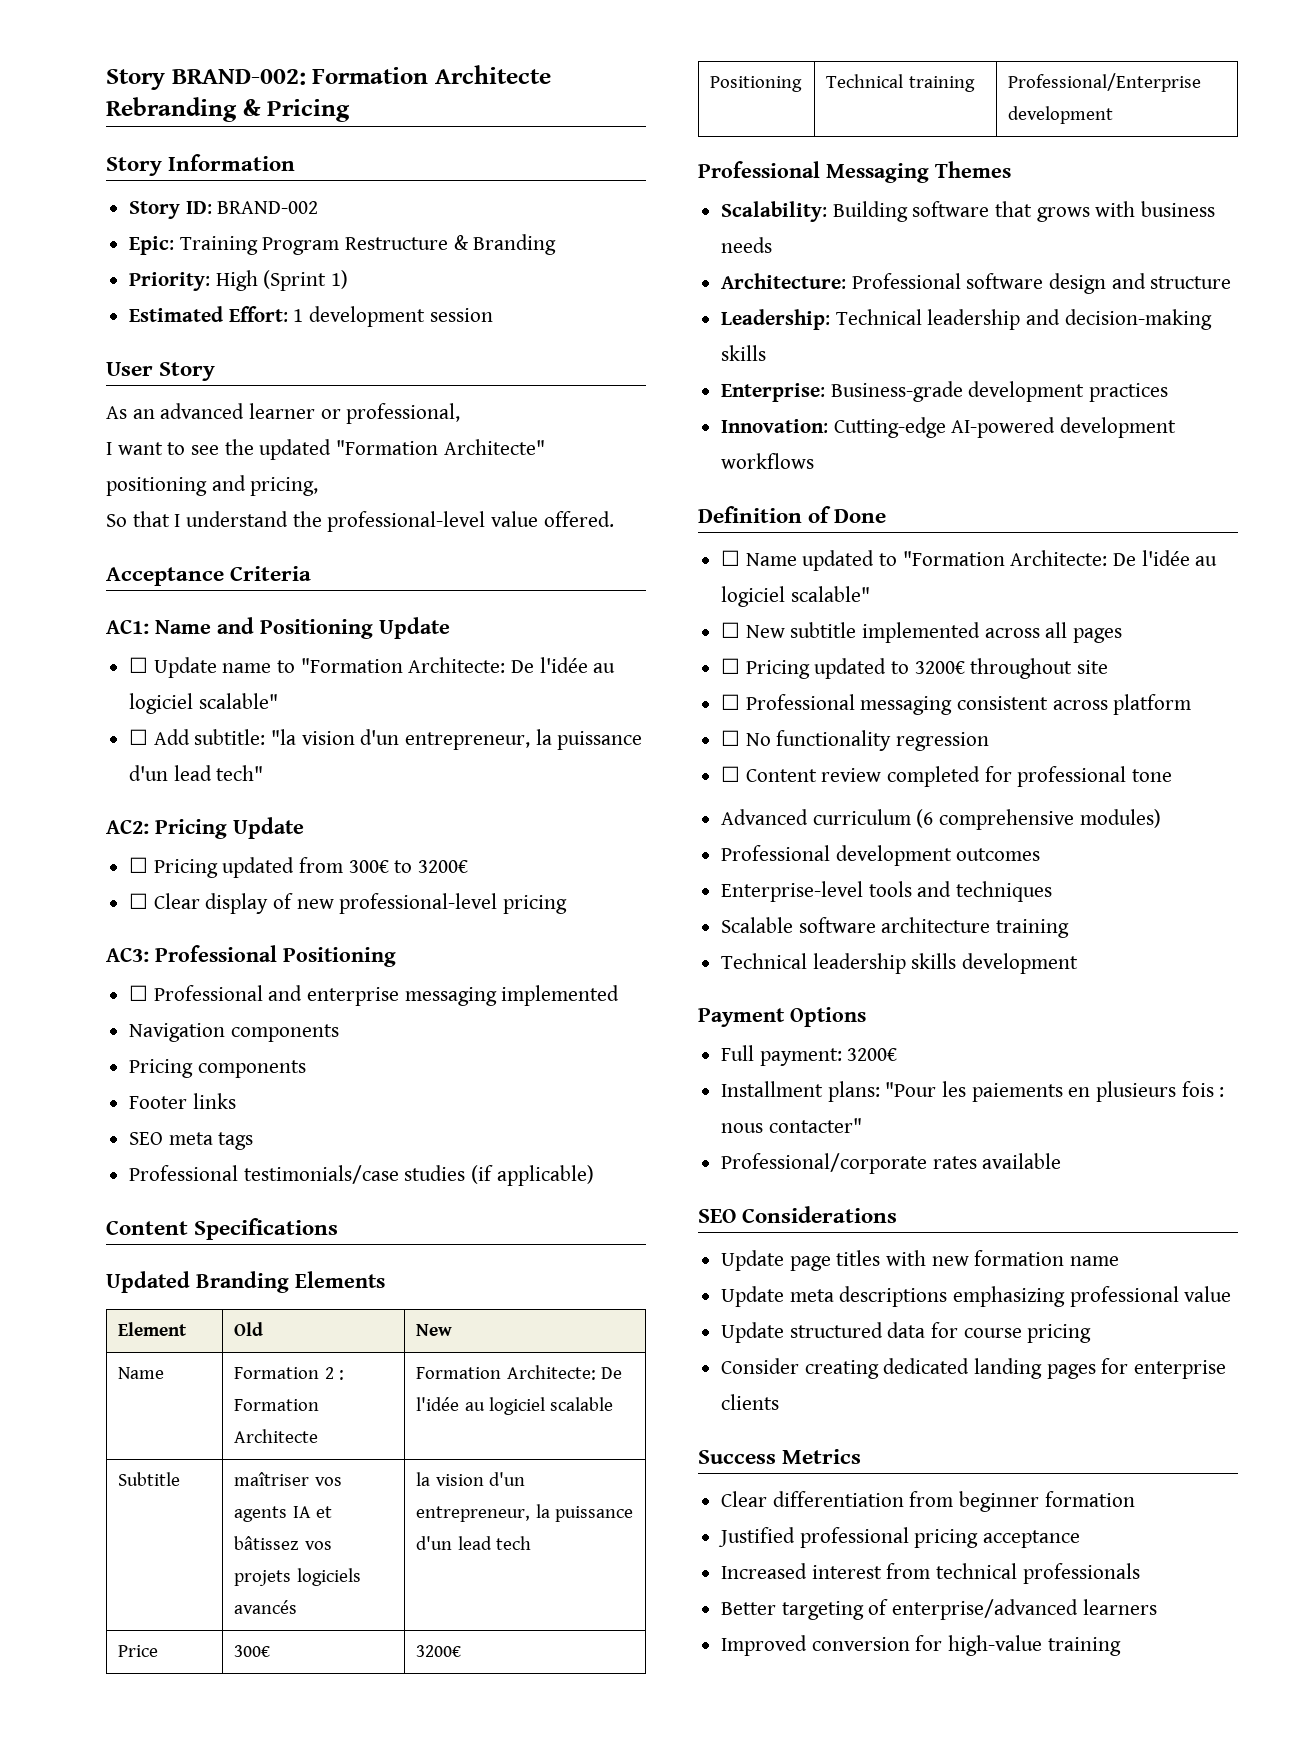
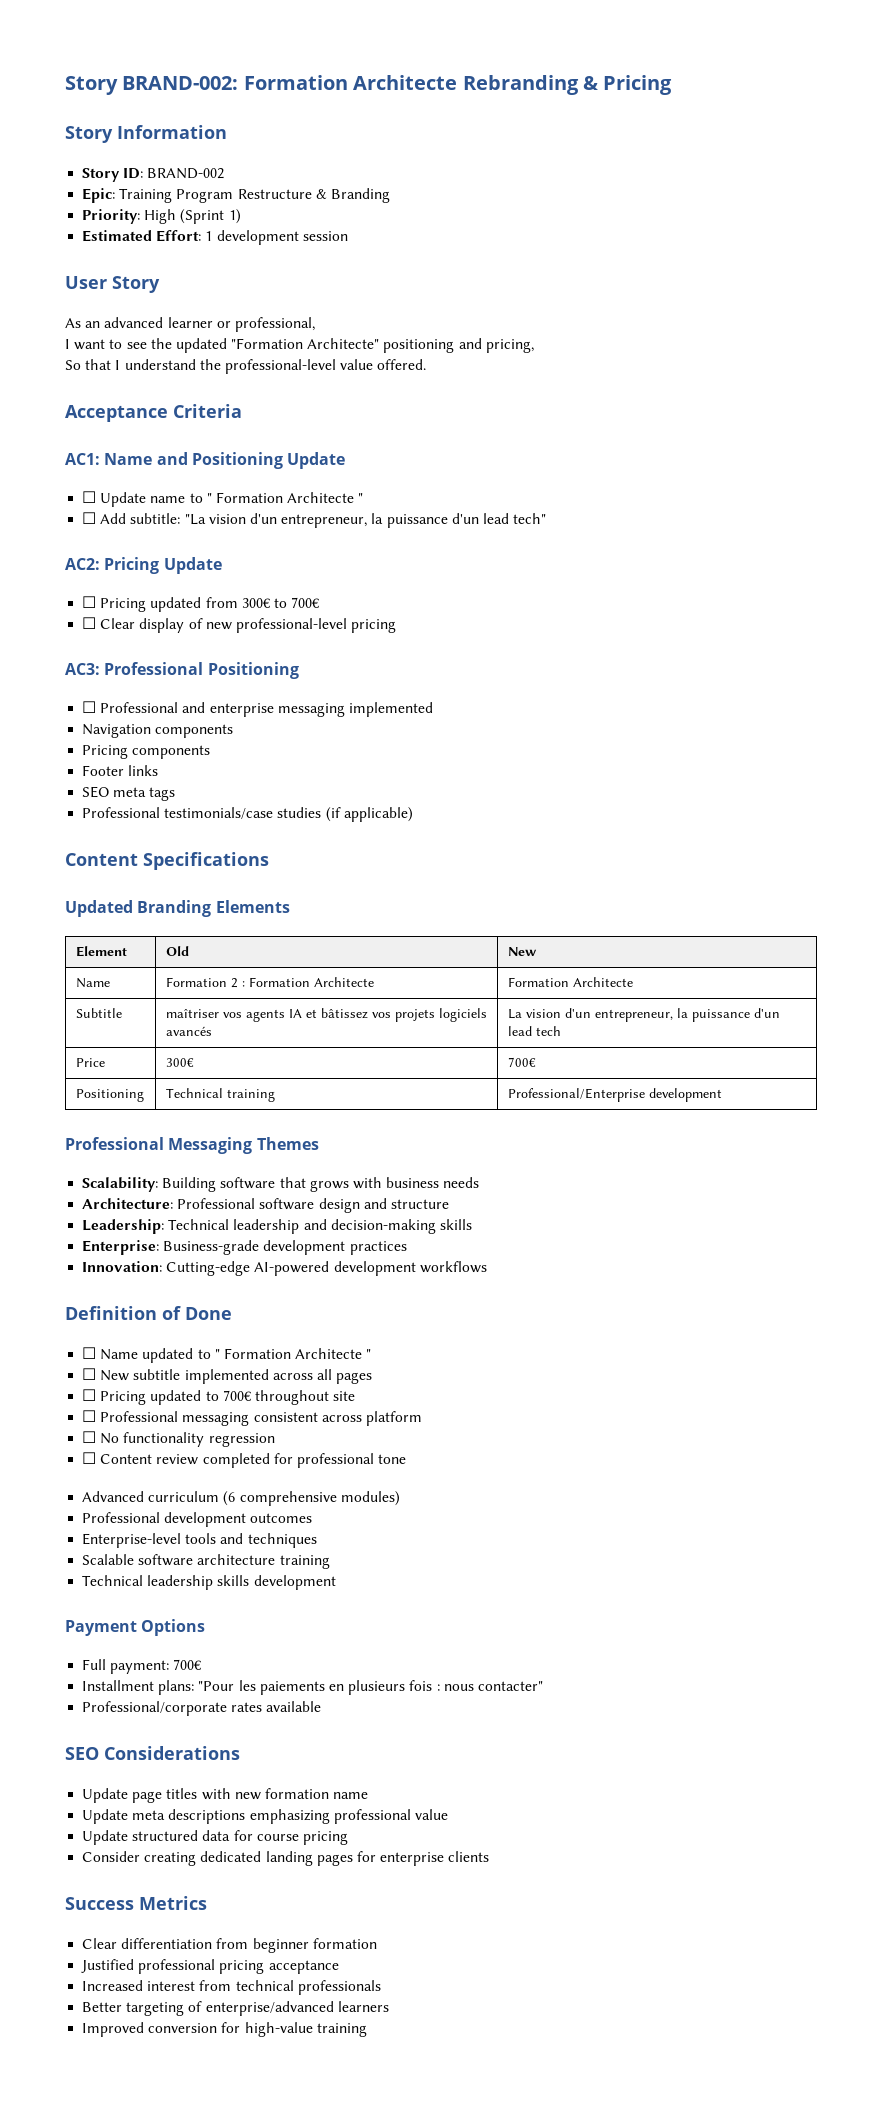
- ☐ Update name to "Formation Architecte: De l'idée au logiciel scalable"
+ ☐ Update name to " Formation Architecte "
- ☐ Add subtitle: "la vision d'un entrepreneur, la puissance d'un lead tech"
+ ☐ Add subtitle: "La vision d'un entrepreneur, la puissance d'un lead tech"
- ☐ Pricing updated from 300€ to 3200€
+ ☐ Pricing updated from 300€ to 700€
- Name | Formation 2 : Formation Architecte | Formation Architecte: De l'idée au logiciel scalable
+ Name | Formation 2 : Formation Architecte | Formation Architecte
- Subtitle | maîtriser vos agents IA et bâtissez vos projets logiciels avancés | la vision d'un entrepreneur, la puissance d'un lead tech
+ Subtitle | maîtriser vos agents IA et bâtissez vos projets logiciels avancés | La vision d'un entrepreneur, la puissance d'un lead tech
- Price | 300€ | 3200€
+ Price | 300€ | 700€
- ☐ Name updated to "Formation Architecte: De l'idée au logiciel scalable"
+ ☐ Name updated to " Formation Architecte "
- ☐ Pricing updated to 3200€ throughout site
+ ☐ Pricing updated to 700€ throughout site
- Full payment: 3200€
+ Full payment: 700€

